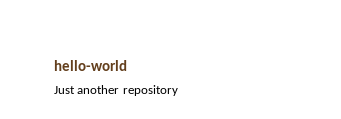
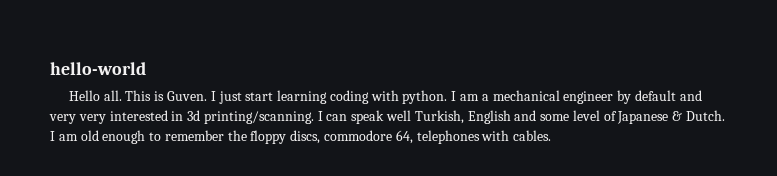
- Just another repository
+ Hello all. This is Guven. I just start learning coding with python. I am a mechanical engineer by default and very very interested in 3d printing/scanning. I can speak well Turkish, English and some level of Japanese & Dutch. I am old enough to remember the floppy discs, commodore 64, telephones with cables.

